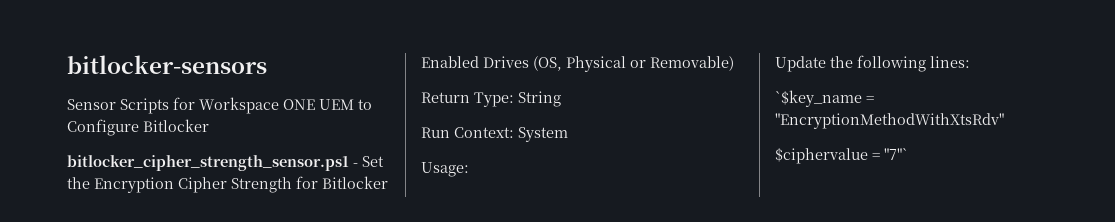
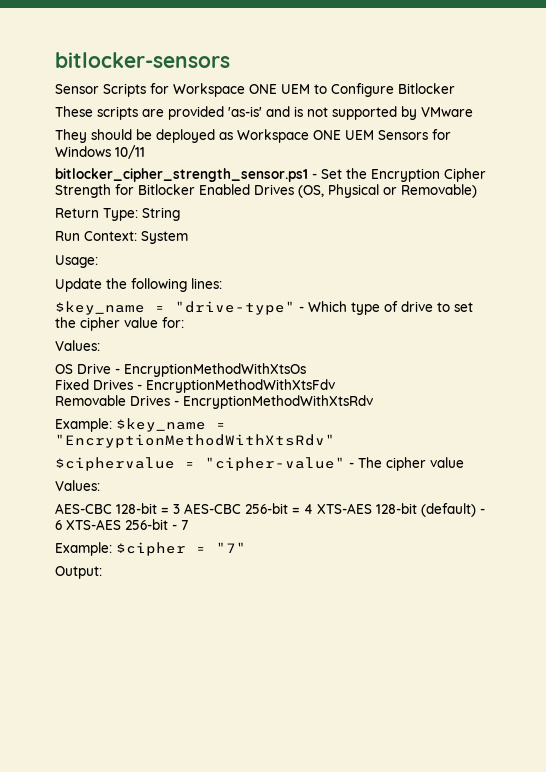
+ These scripts are provided 'as-is' and is not supported by VMware
+ They should be deployed as Workspace ONE UEM Sensors for Windows 10/11
- `$key_name = "EncryptionMethodWithXtsRdv"
- $ciphervalue = "7"`
+ $key_name = "drive-type" - Which type of drive to set the cipher value for:
+ Values:
+ OS Drive - EncryptionMethodWithXtsOs
+ Fixed Drives - EncryptionMethodWithXtsFdv
+ Removable Drives - EncryptionMethodWithXtsRdv
+ Example: $key_name = "EncryptionMethodWithXtsRdv"
+ $ciphervalue = "cipher-value" - The cipher value
+ Values:
+ AES-CBC 128-bit = 3 AES-CBC 256-bit = 4 XTS-AES 128-bit (default) - 6 XTS-AES 256-bit - 7
+ Example: $cipher = "7"
+ Output:

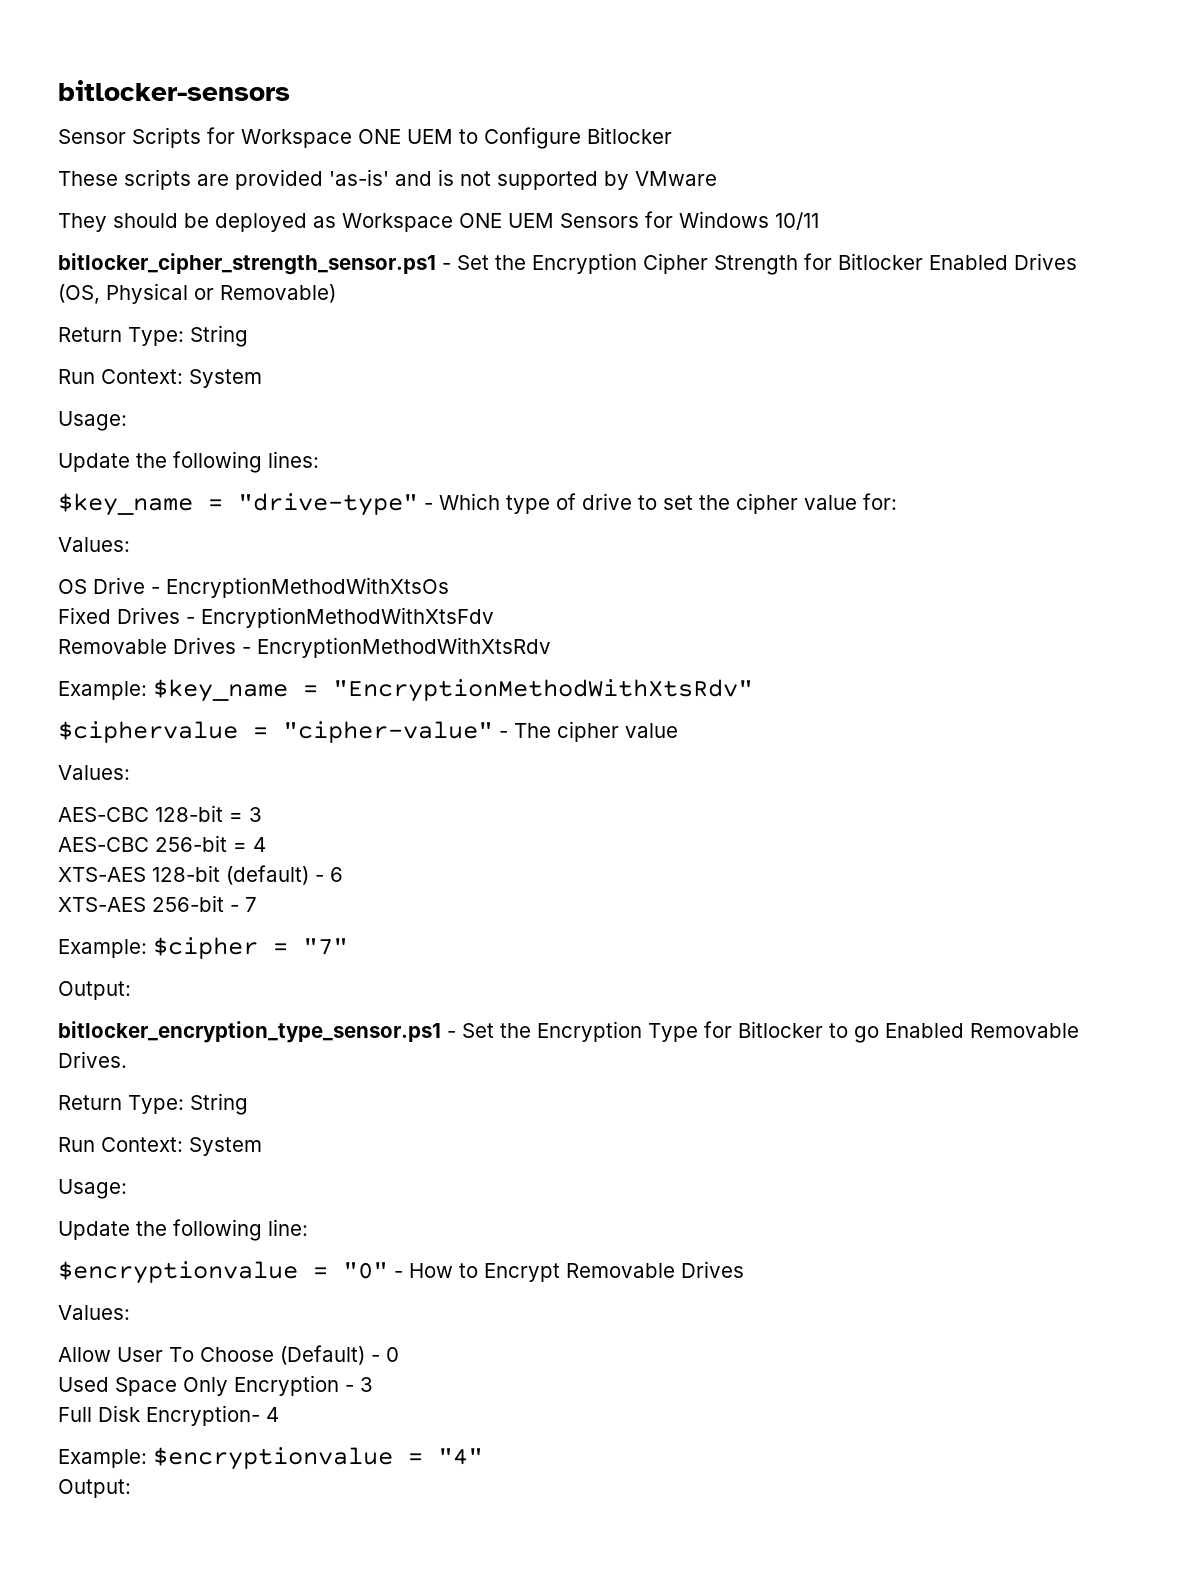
- AES-CBC 128-bit = 3 AES-CBC 256-bit = 4 XTS-AES 128-bit (default) - 6 XTS-AES 256-bit - 7
+ AES-CBC 128-bit = 3
+ AES-CBC 256-bit = 4
+ XTS-AES 128-bit (default) - 6
+ XTS-AES 256-bit - 7
+ bitlocker_encryption_type_sensor.ps1 - Set the Encryption Type for Bitlocker to go Enabled Removable Drives.
+ Return Type: String
+ Run Context: System
+ Usage:
+ Update the following line:
+ $encryptionvalue = "0" - How to Encrypt Removable Drives
+ Values:
+ Allow User To Choose (Default) - 0
+ Used Space Only Encryption - 3
+ Full Disk Encryption- 4
+ Example: $encryptionvalue = "4"
+ Output:

